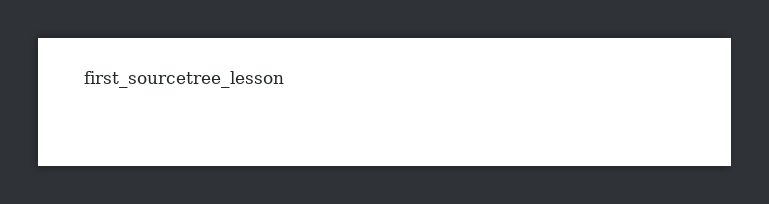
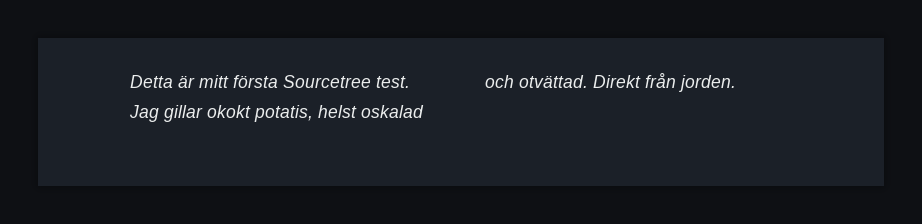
- first_sourcetree_lesson
+ Detta är mitt första Sourcetree test. Jag gillar okokt potatis, helst oskalad och otvättad. Direkt från jorden.

